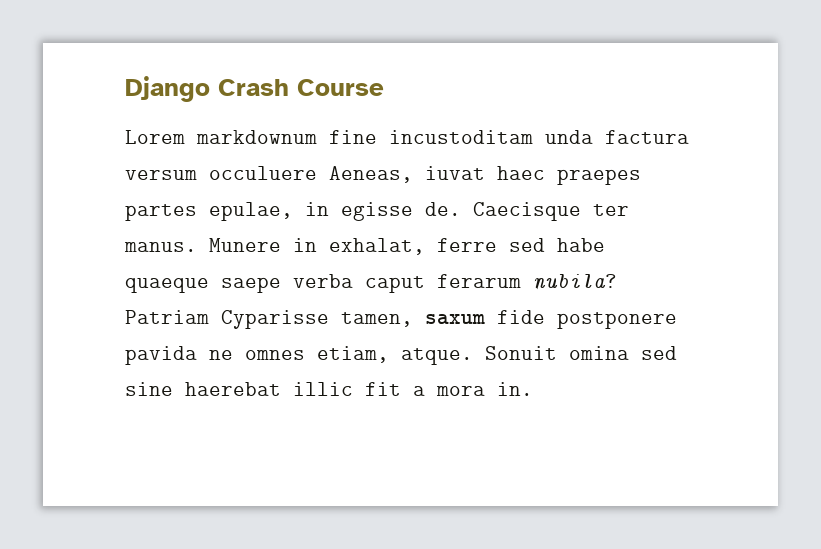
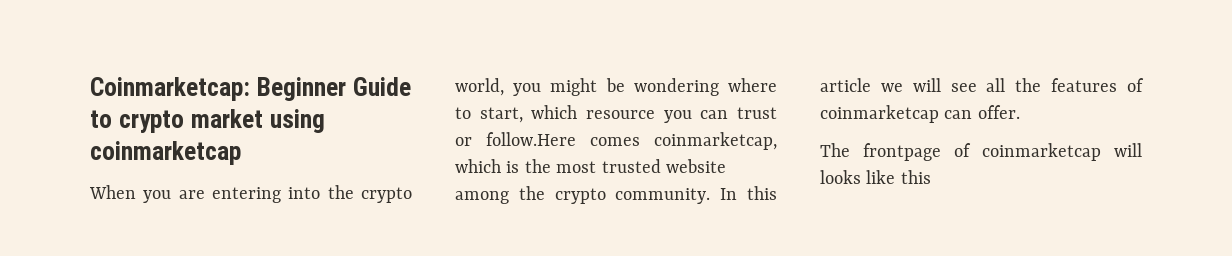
- Django Crash Course
- Lorem markdownum fine incustoditam unda factura versum occuluere Aeneas, iuvat haec praepes partes epulae, in egisse de. Caecisque ter manus. Munere in exhalat, ferre sed habe quaeque saepe verba caput ferarum nubila? Patriam Cyparisse tamen, saxum fide postponere pavida ne omnes etiam, atque. Sonuit omina sed sine haerebat illic fit a mora in.
+ Coinmarketcap: Beginner Guide to crypto market using coinmarketcap
+ When you are entering into the crypto world, you might be wondering where to start, which resource you can trust or follow.Here comes coinmarketcap, which is the most trusted website among the crypto community. In this article we will see all the features of coinmarketcap can offer.
+ The frontpage of coinmarketcap will looks like this

